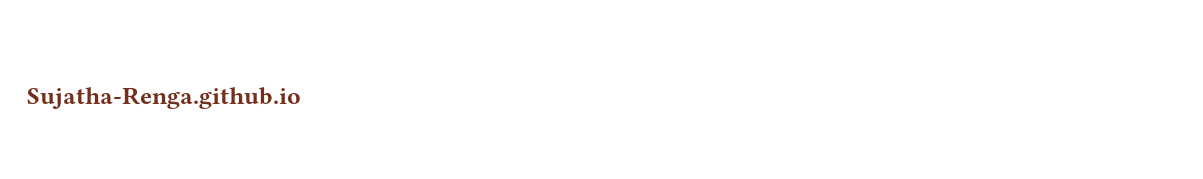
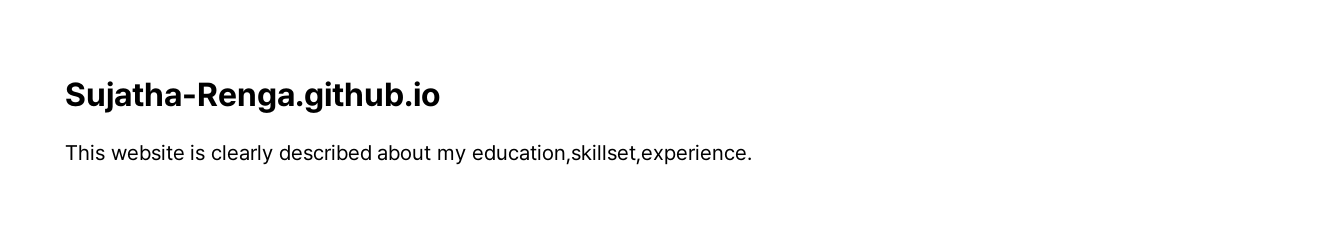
+ This website is clearly described about my education,skillset,experience.

